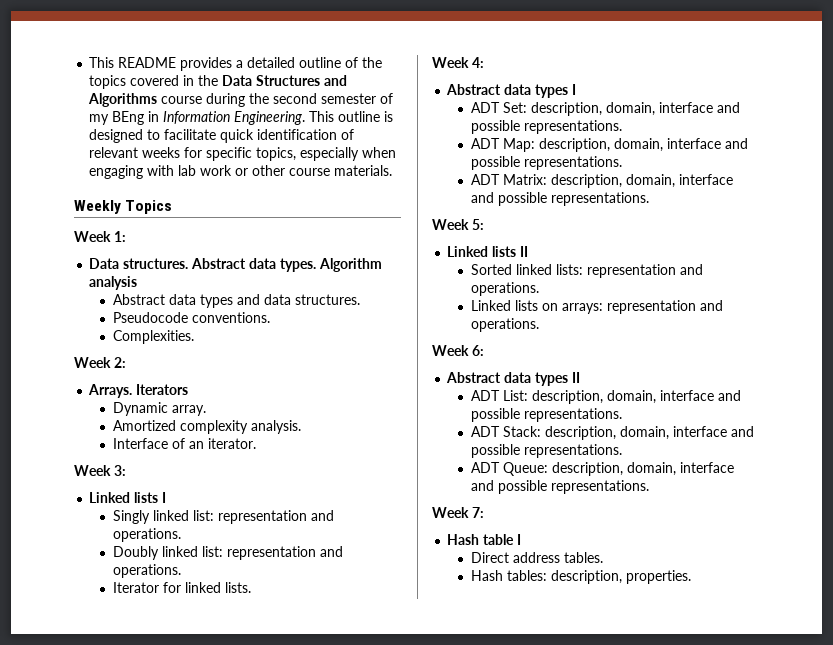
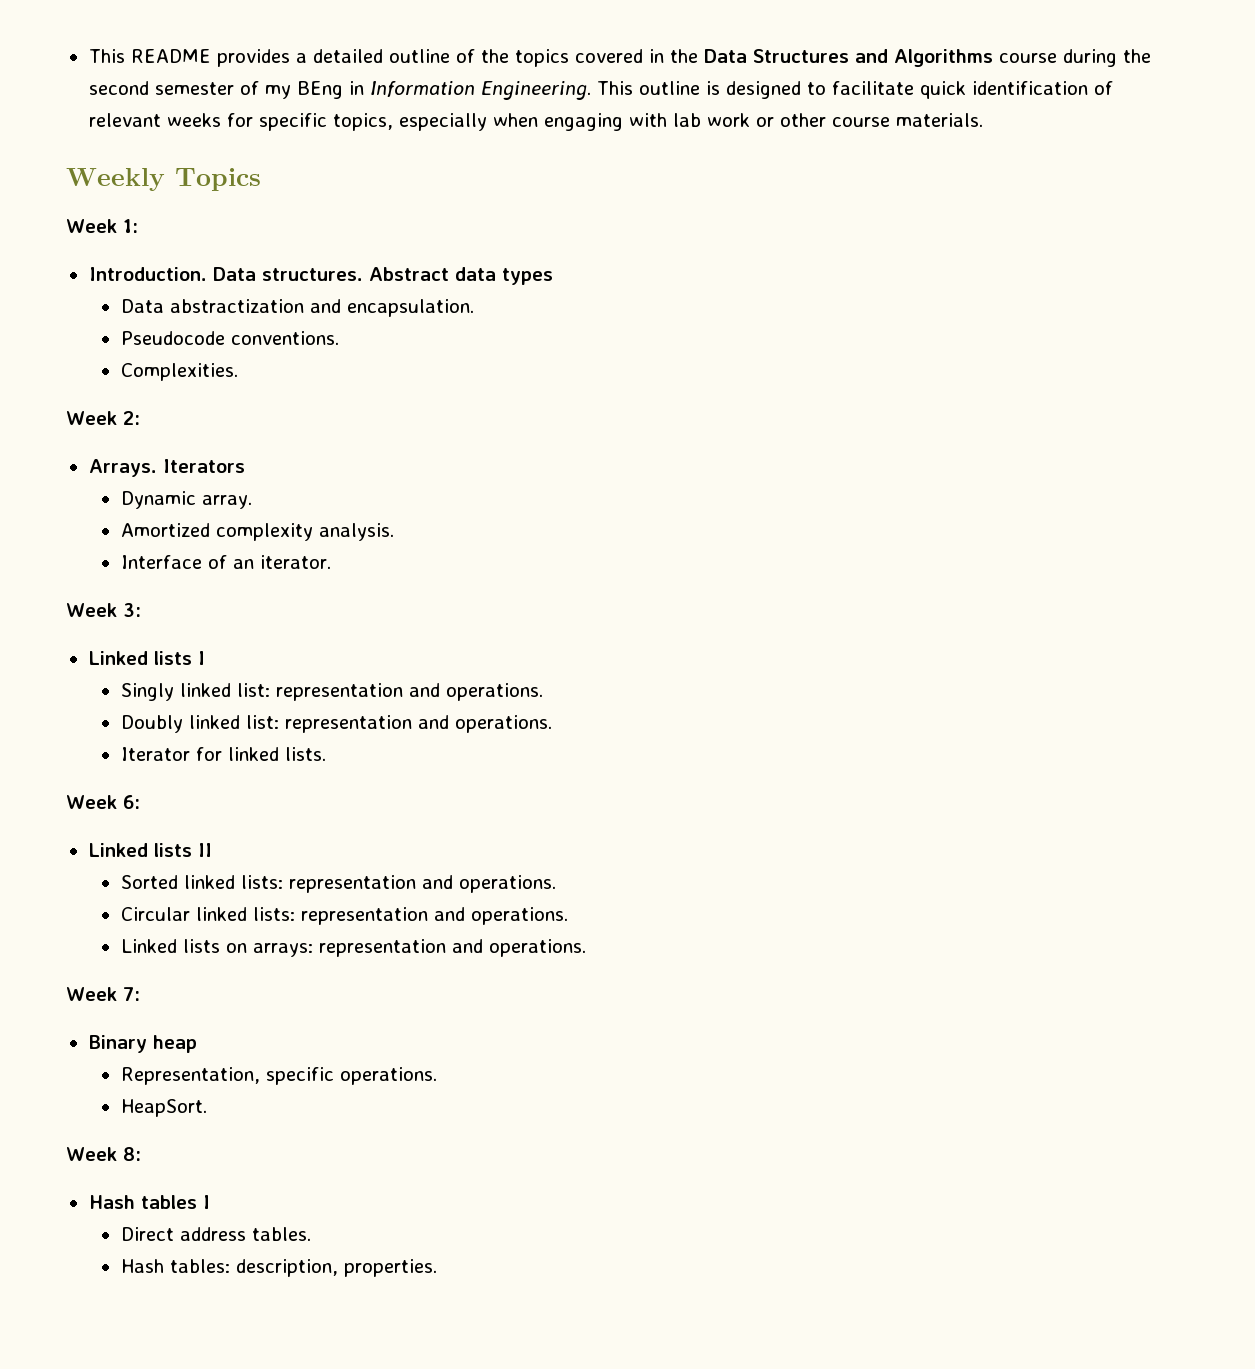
+ Introduction.
- Abstract data types. Algorithm analysis
- Abstract data types and data structures.
+ Abstract data types
+ Data abstractization and encapsulation.
- Week 4:
- Abstract data types I
- ADT Set: description, domain, interface and possible representations.
- ADT Map: description, domain, interface and possible representations.
- ADT Matrix: description, domain, interface and possible representations.
- Week 5:
+ Week 6:
+ Circular linked lists: representation and operations.
- Week 6:
- Abstract data types II
- ADT List: description, domain, interface and possible representations.
- ADT Stack: description, domain, interface and possible representations.
- ADT Queue: description, domain, interface and possible representations.
  Week 7:
- Hash table I
+ Binary heap
+ Representation, specific operations.
+ HeapSort.
+ Week 8:
+ Hash tables I

